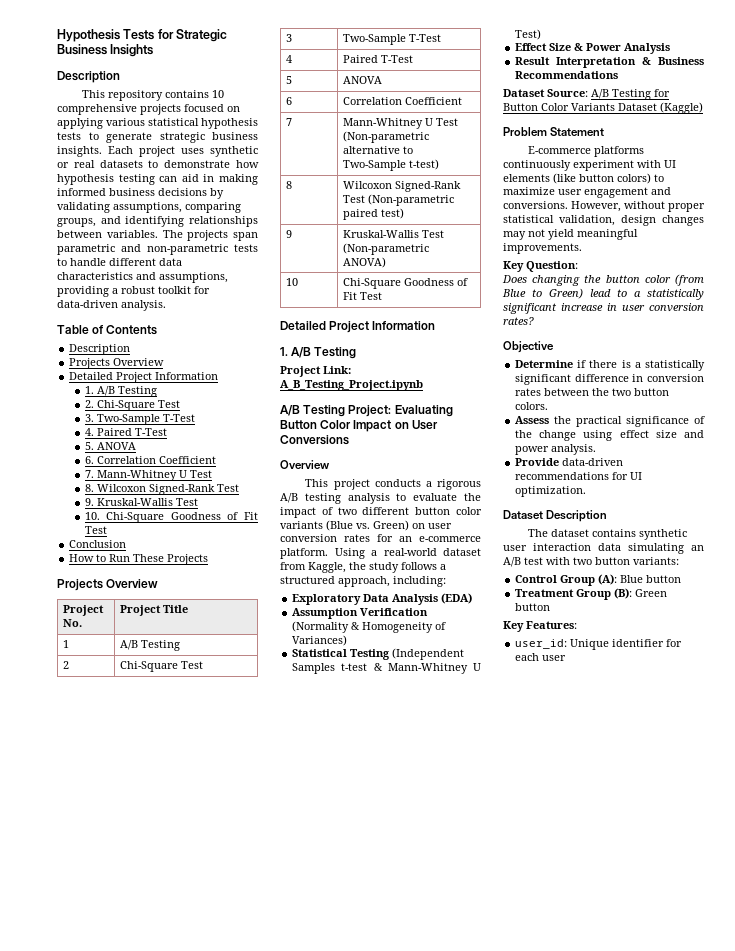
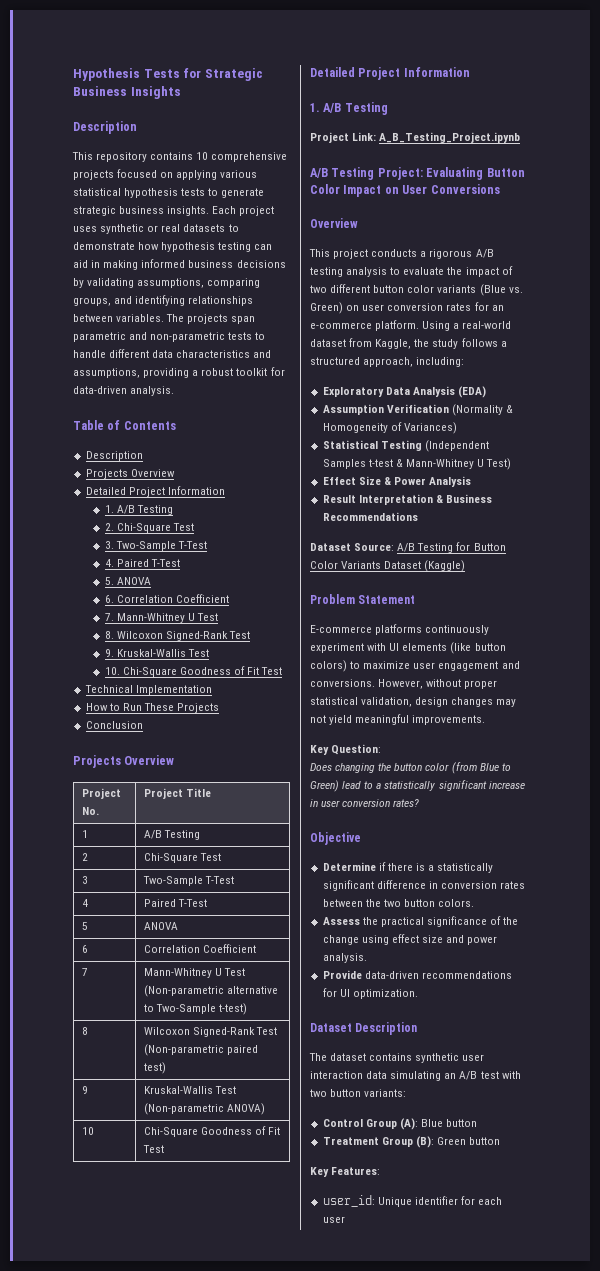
- Conclusion
+ Technical Implementation
+ Conclusion

